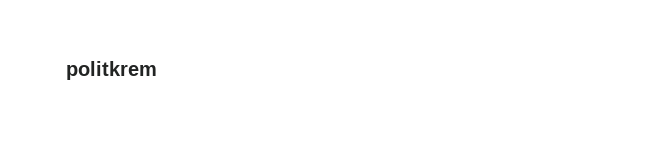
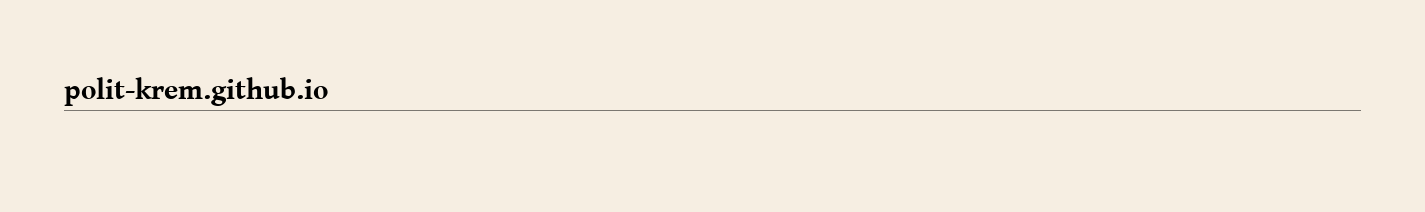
- politkrem
+ polit-krem.github.io

